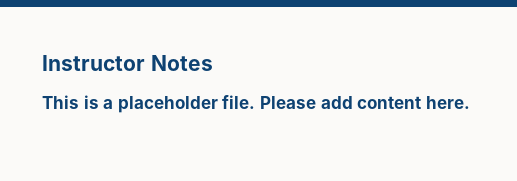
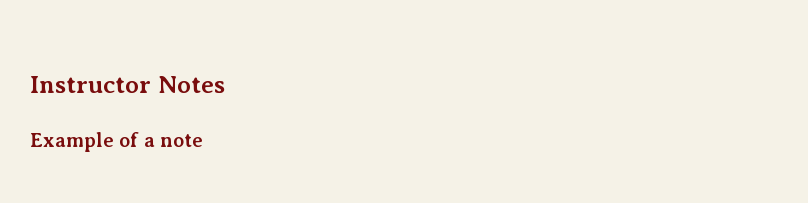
- This is a placeholder file. Please add content here.
+ Example of a note

